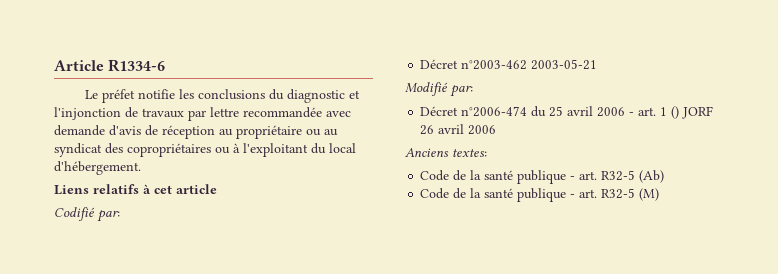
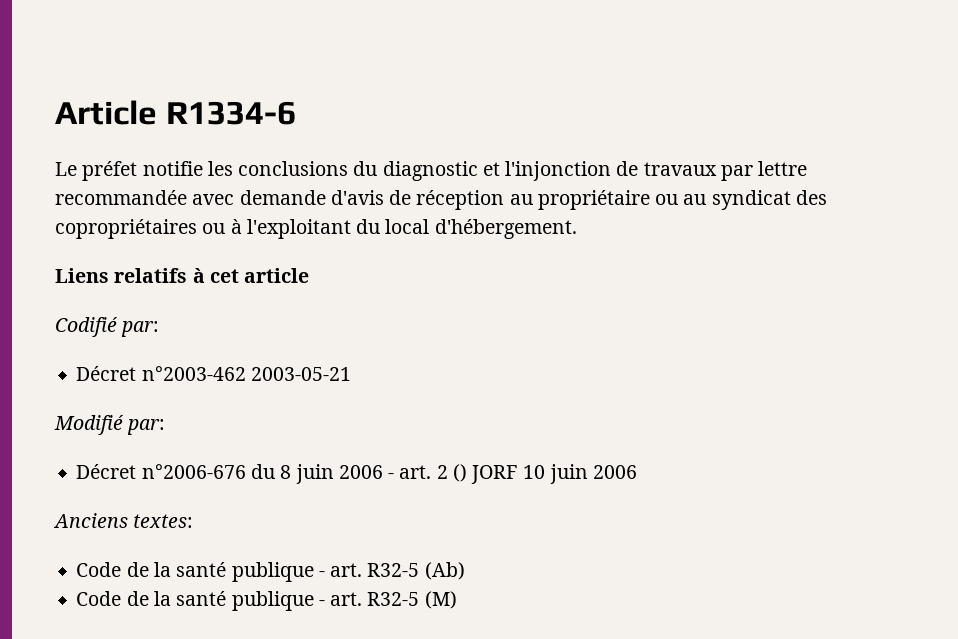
- Décret n°2006-474 du 25 avril 2006 - art. 1 () JORF 26 avril 2006
+ Décret n°2006-676 du 8 juin 2006 - art. 2 () JORF 10 juin 2006

